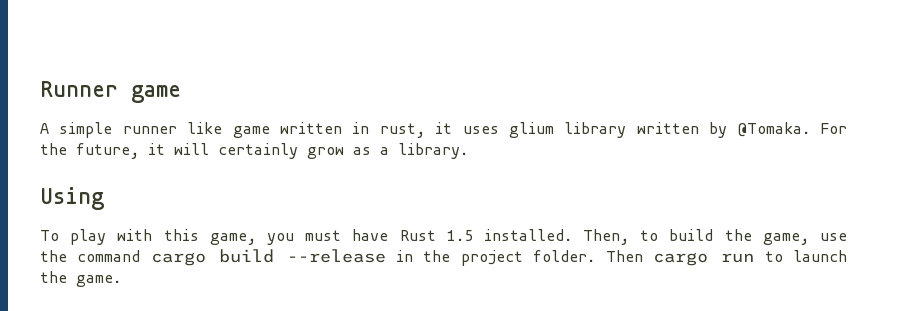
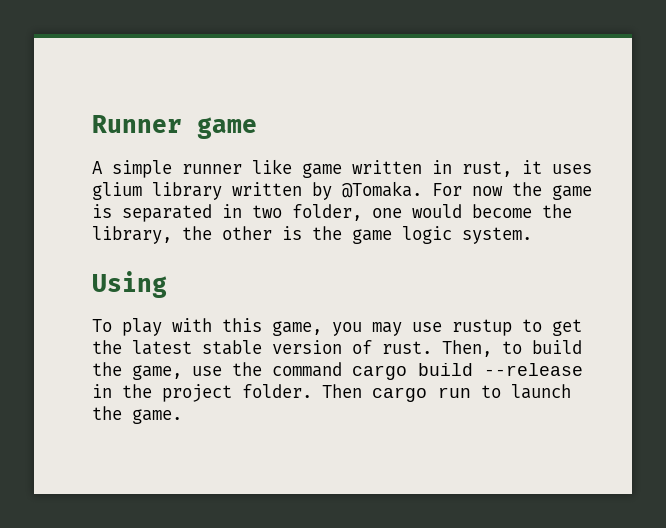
- For the future, it will certainly grow as a library.
+ For now the game is separated in two folder, one would become the library, the other is the game logic system.
- To play with this game, you must have Rust 1.5 installed.
+ To play with this game, you may use rustup to get the latest stable version of rust.

